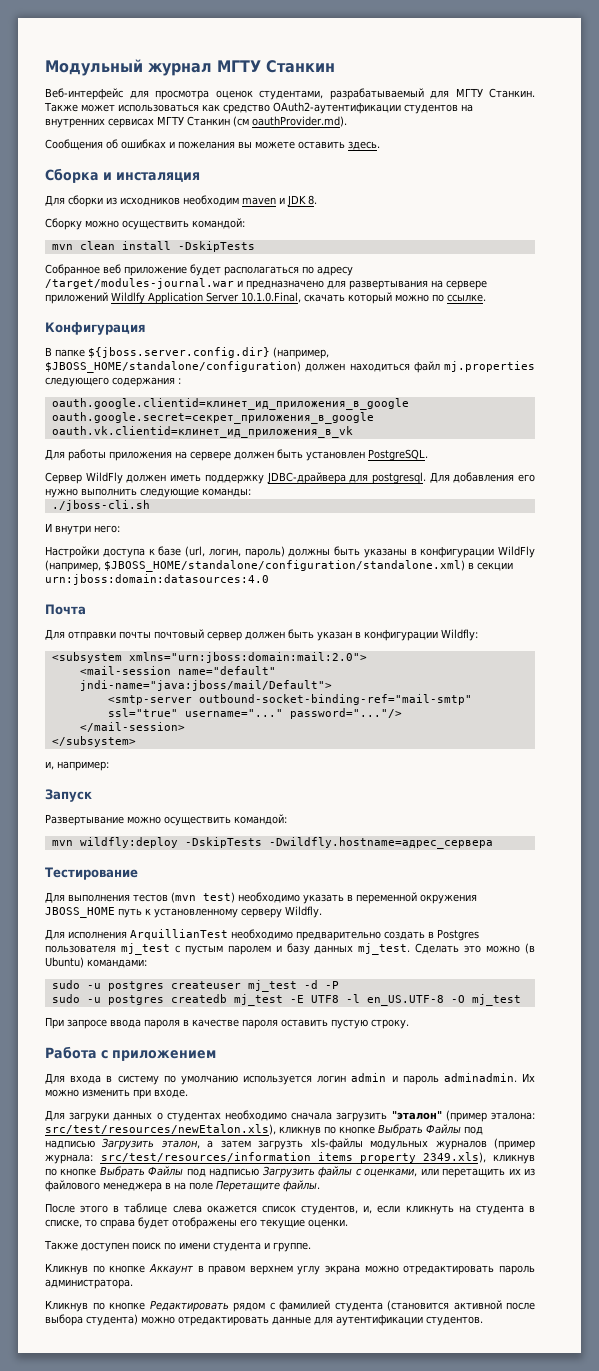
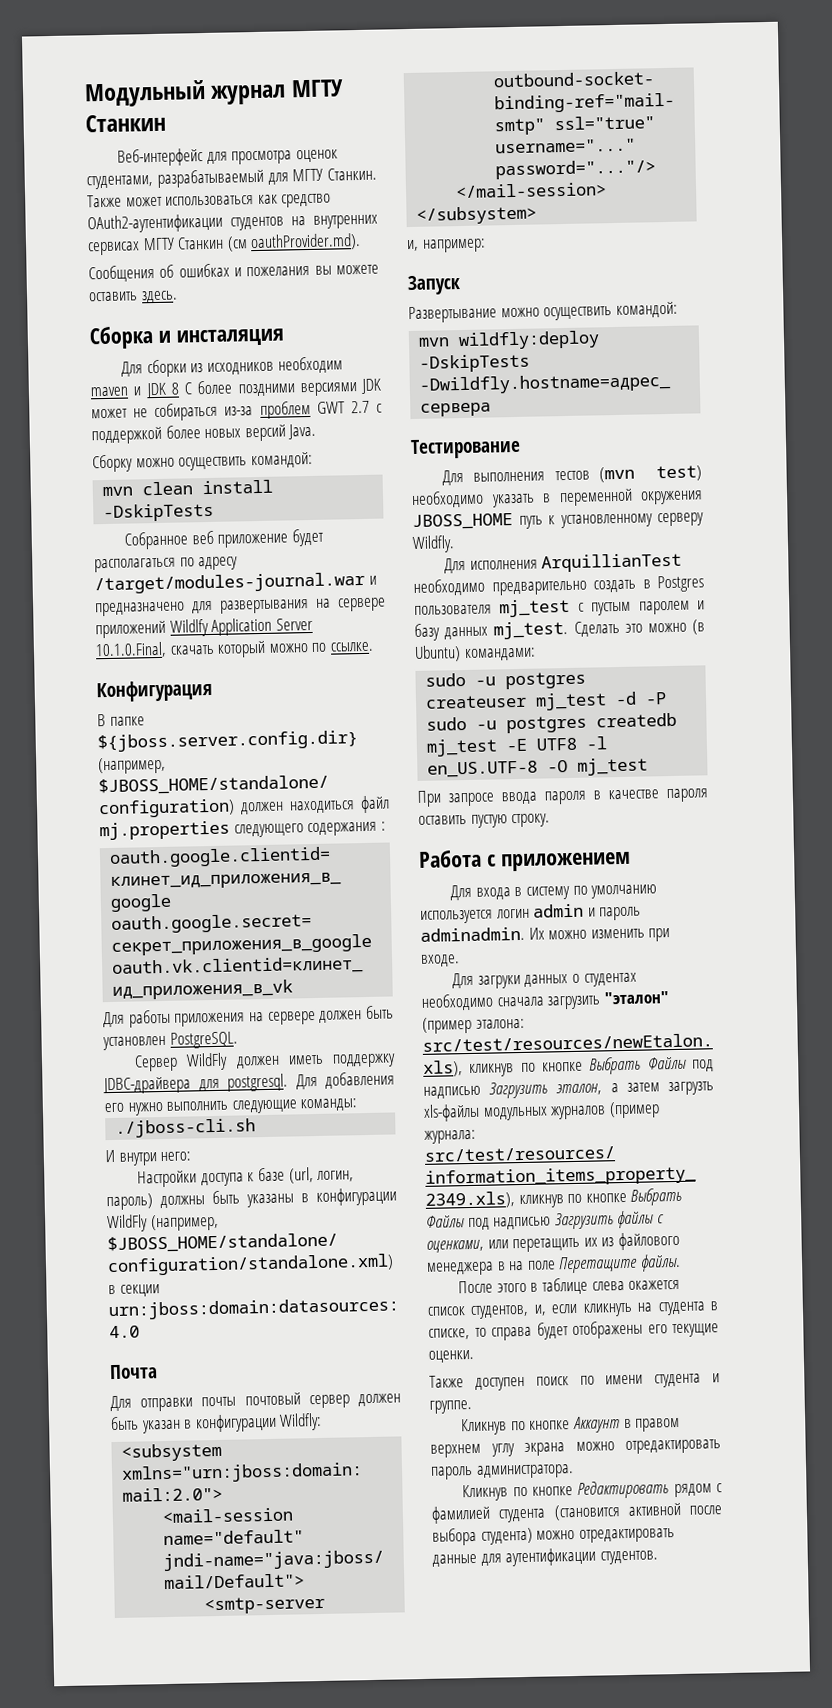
- Для сборки из исходников необходим maven и JDK 8.
+ Для сборки из исходников необходим maven и JDK 8 С более поздними версиями JDK может не собираться из-за проблем GWT 2.7 с поддержкой более новых версий Java.

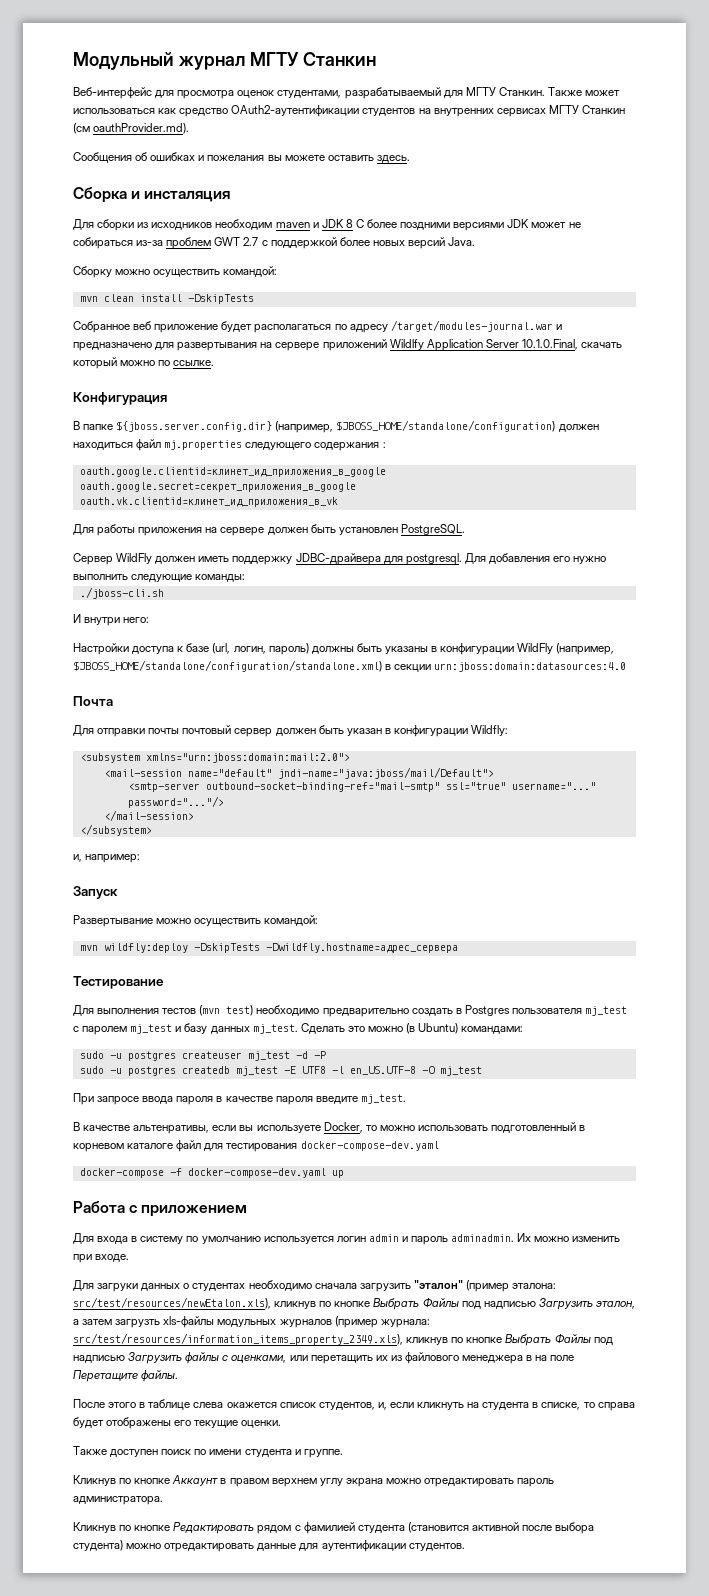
- Для выполнения тестов (mvn test) необходимо указать в переменной окружения JBOSS_HOME путь к установленному серверу Wildfly.
- Для исполнения ArquillianTest необходимо предварительно создать в Postgres пользователя mj_test с пустым паролем и базу данных mj_test.
+ Для выполнения тестов (mvn test) необходимо предварительно создать в Postgres пользователя mj_test с паролем mj_test и базу данных mj_test.
- При запросе ввода пароля в качестве пароля оставить пустую строку.
+ При запросе ввода пароля в качестве пароля введите mj_test.
+ В качестве альтенративы, если вы используете Docker, то можно использовать подготовленный в корневом каталоге файл для тестирования docker-compose-dev.yaml
+ docker-compose -f docker-compose-dev.yaml up

